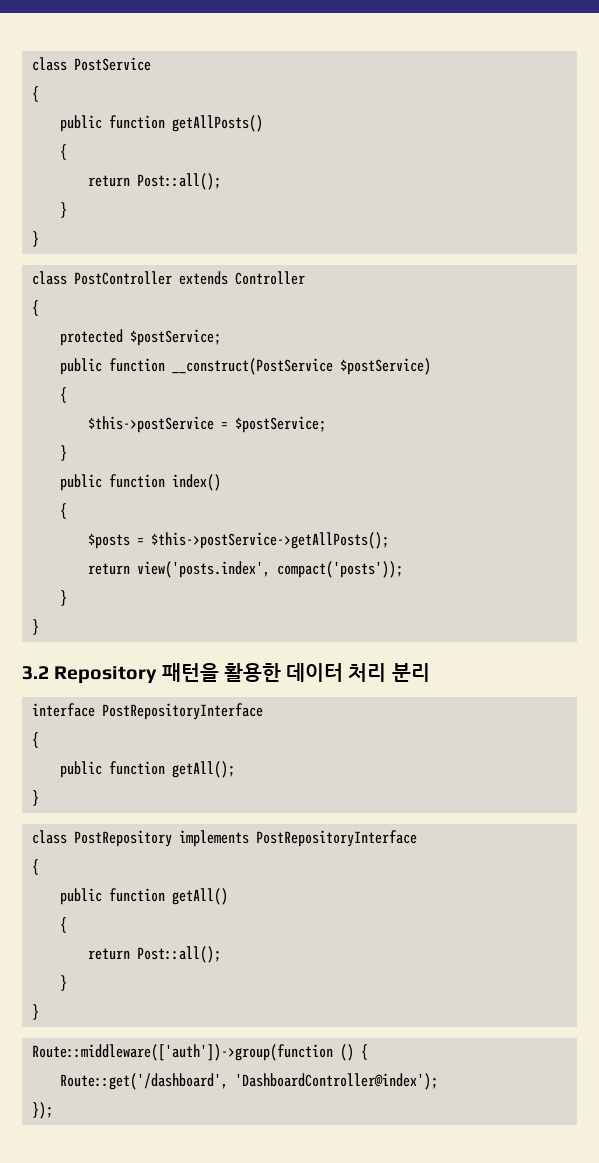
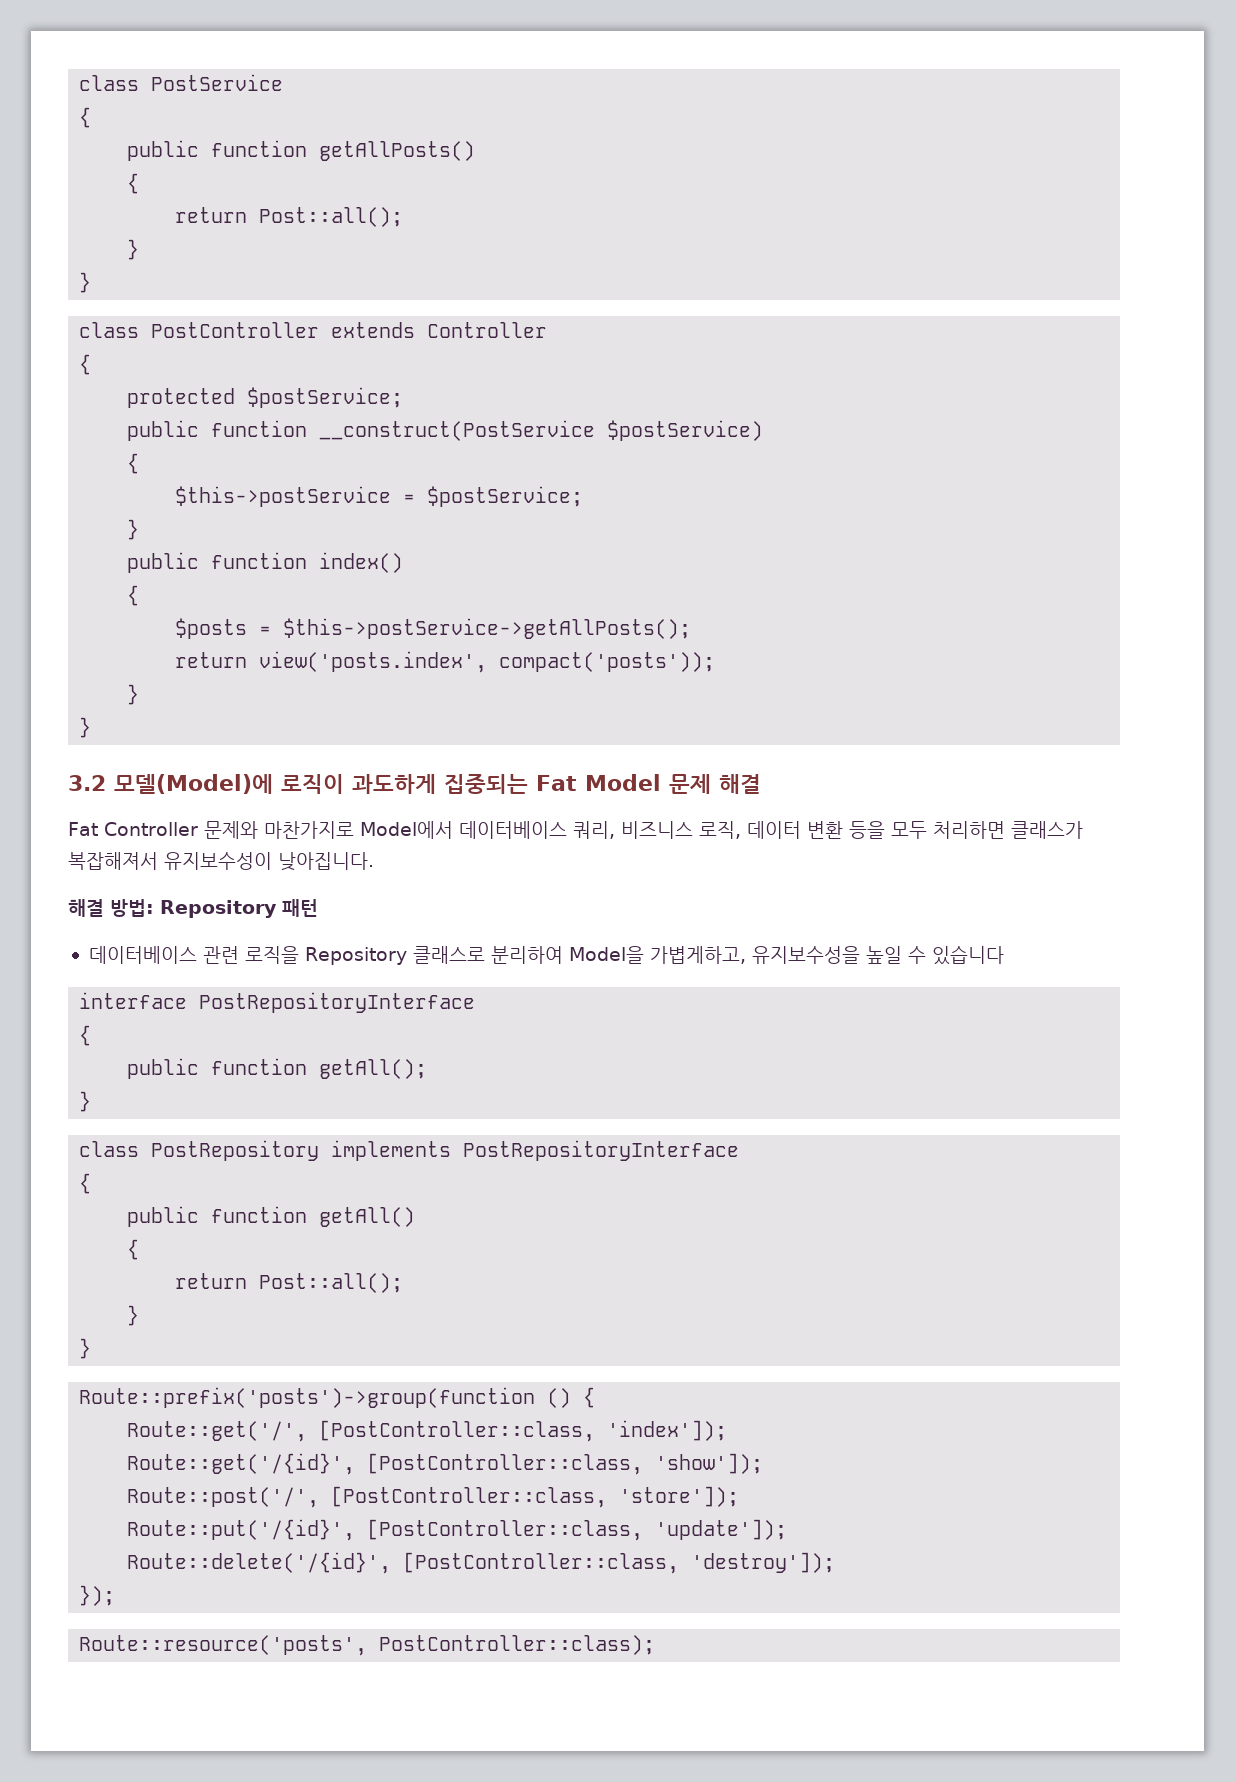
- 3.2 Repository 패턴을 활용한 데이터 처리 분리
+ 3.2 모델(Model)에 로직이 과도하게 집중되는 Fat Model 문제 해결
+ Fat Controller 문제와 마찬가지로 Model에서 데이터베이스 쿼리, 비즈니스 로직, 데이터 변환 등을 모두 처리하면 클래스가 복잡해져서 유지보수성이 낮아집니다.
+ 해결 방법: Repository 패턴
+ 데이터베이스 관련 로직을 Repository 클래스로 분리하여 Model을 가볍게하고, 유지보수성을 높일 수 있습니다
- Route::middleware(['auth'])->group(function () {
+ Route::prefix('posts')->group(function () {
- Route::get('/dashboard', 'DashboardController@index');
+ Route::get('/', [PostController::class, 'index']);
+ Route::get('/{id}', [PostController::class, 'show']);
+ Route::post('/', [PostController::class, 'store']);
+ Route::put('/{id}', [PostController::class, 'update']);
+ Route::delete('/{id}', [PostController::class, 'destroy']);
+ Route::resource('posts', PostController::class);

